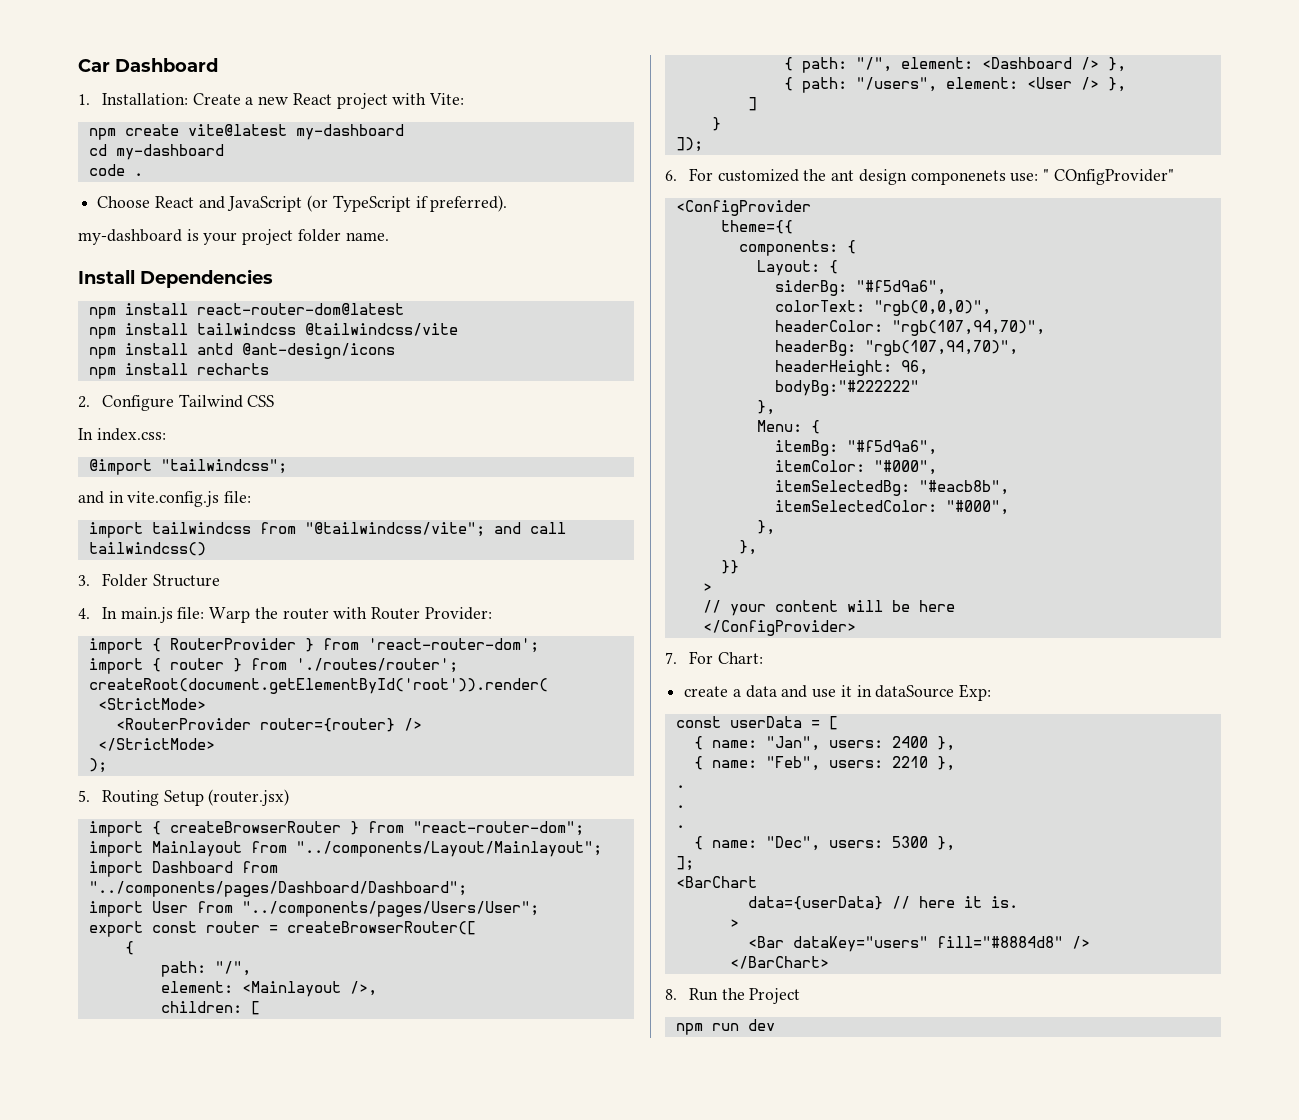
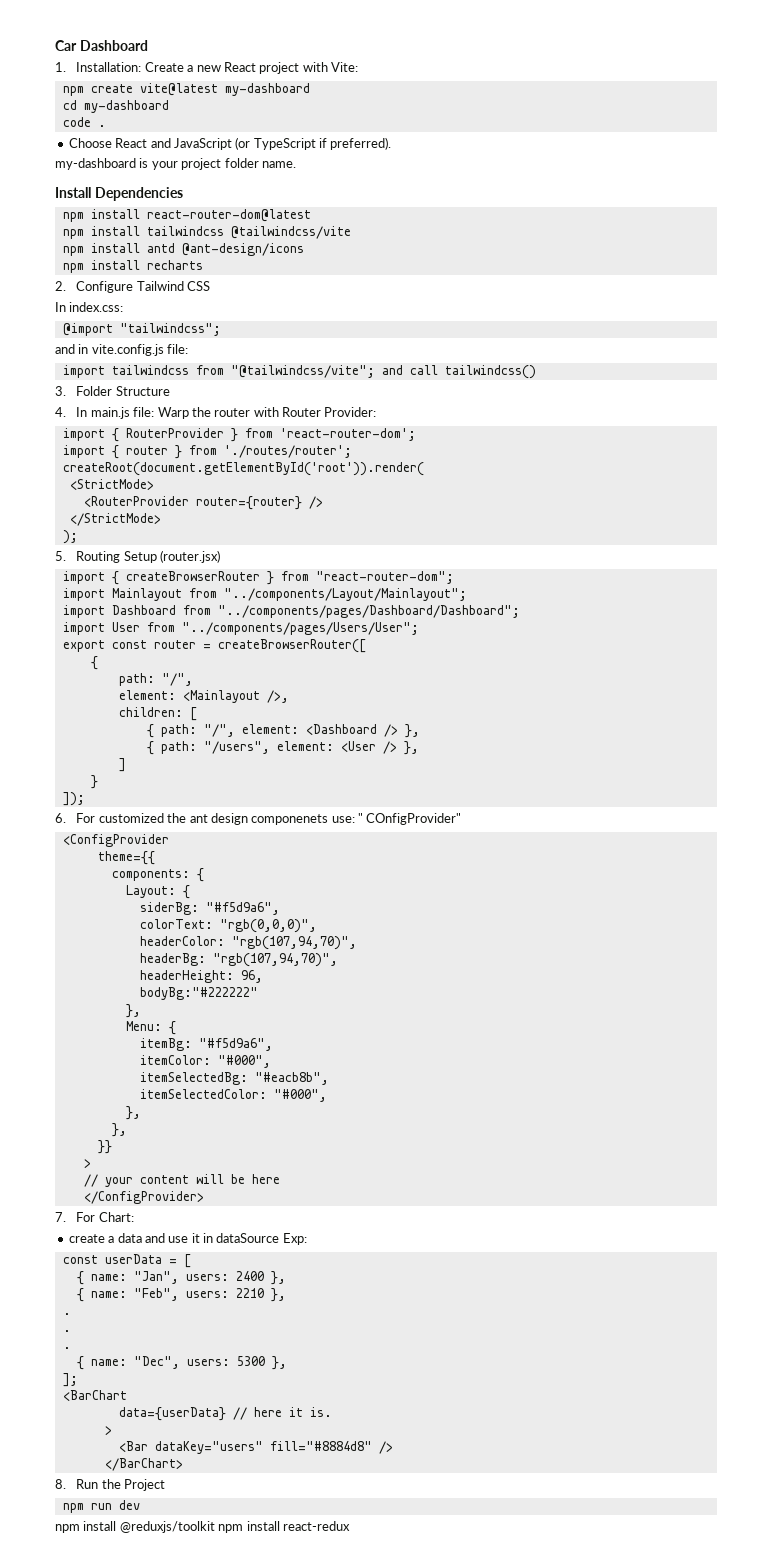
+ npm install @reduxjs/toolkit npm install react-redux

